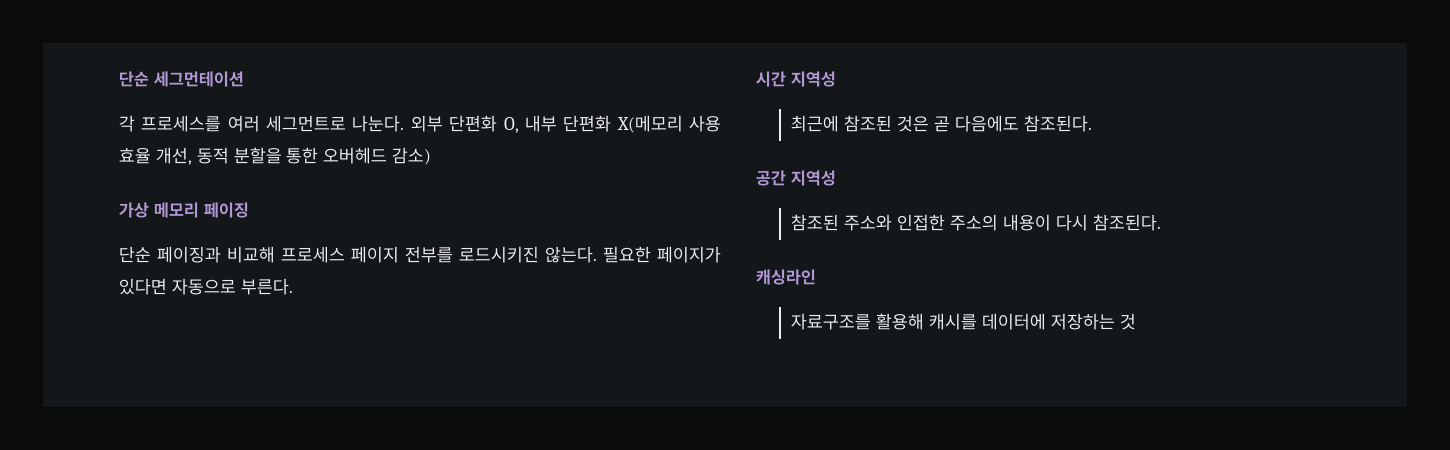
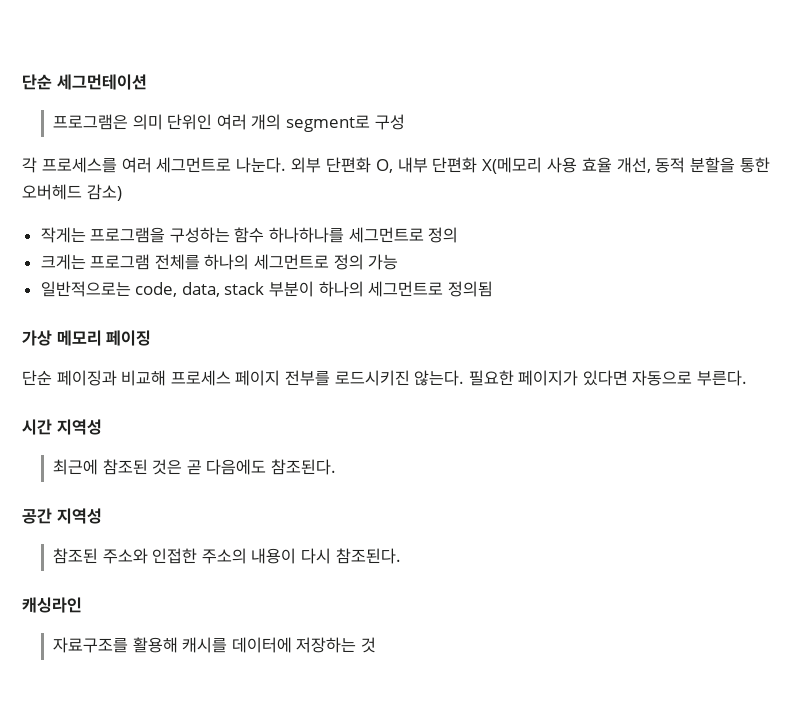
+ 프로그램은 의미 단위인 여러 개의 segment로 구성
+ 작게는 프로그램을 구성하는 함수 하나하나를 세그먼트로 정의
+ 크게는 프로그램 전체를 하나의 세그먼트로 정의 가능
+ 일반적으로는 code, data, stack 부분이 하나의 세그먼트로 정의됨

